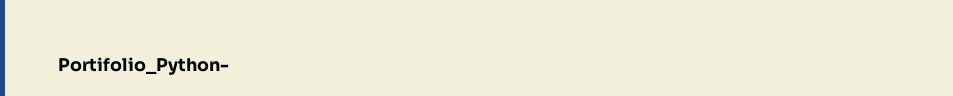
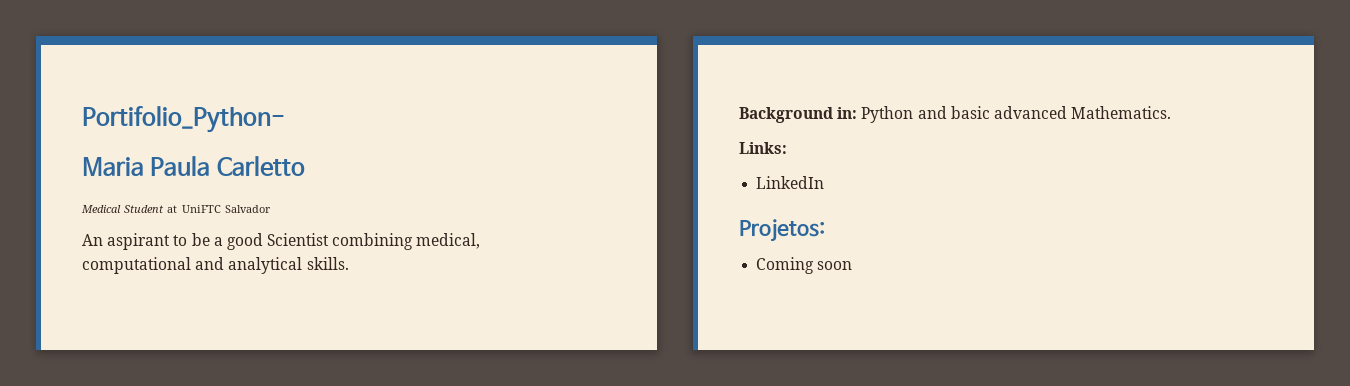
+ Maria Paula Carletto
+ Medical Student at UniFTC Salvador
+ An aspirant to be a good Scientist combining medical, computational and analytical skills.
+ Background in: Python and basic advanced Mathematics.
+ Links:
+ LinkedIn
+ Projetos:
+ Coming soon

